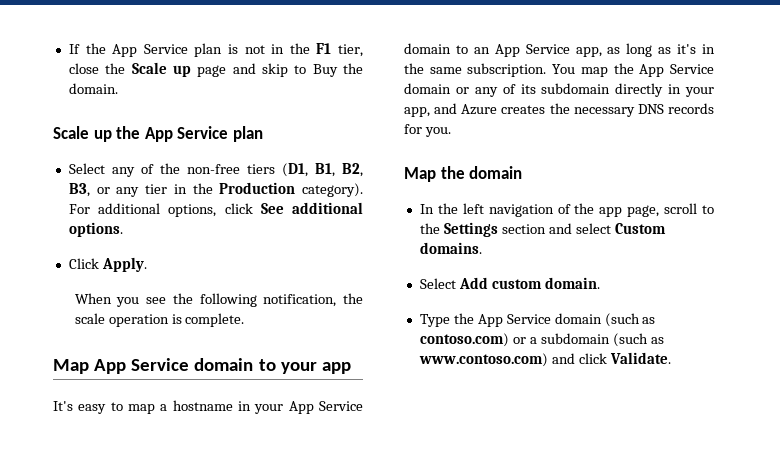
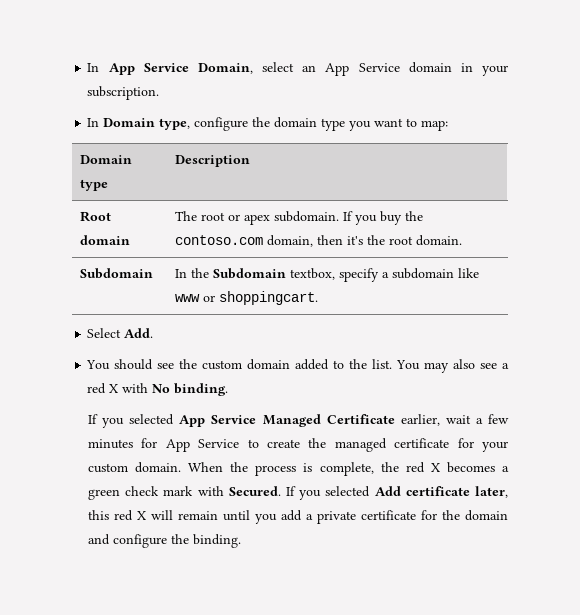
- If the App Service plan is not in the F1 tier, close the Scale up page and skip to Buy the domain.
- Scale up the App Service plan
- Select any of the non-free tiers (D1, B1, B2, B3, or any tier in the Production category). For additional options, click See additional options.
- Click Apply.
- When you see the following notification, the scale operation is complete.
- Map App Service domain to your app
- It's easy to map a hostname in your App Service domain to an App Service app, as long as it's in the same subscription. You map the App Service domain or any of its subdomain directly in your app, and Azure creates the necessary DNS records for you.
- Map the domain
- In the left navigation of the app page, scroll to the Settings section and select Custom domains.
- Select Add custom domain.
- Type the App Service domain (such as contoso.com) or a subdomain (such as www.contoso.com) and click Validate.
+ In App Service Domain, select an App Service domain in your subscription.
+ In Domain type, configure the domain type you want to map:
+ Domain type | Description
+ Root domain | The root or apex subdomain. If you buy the contoso.com domain, then it's the root domain.
+ Subdomain | In the Subdomain textbox, specify a subdomain like www or shoppingcart.
+ Select Add.
+ You should see the custom domain added to the list. You may also see a red X with No binding.
+ If you selected App Service Managed Certificate earlier, wait a few minutes for App Service to create the managed certificate for your custom domain. When the process is complete, the red X becomes a green check mark with Secured. If you selected Add certificate later, this red X will remain until you add a private certificate for the domain and configure the binding.

